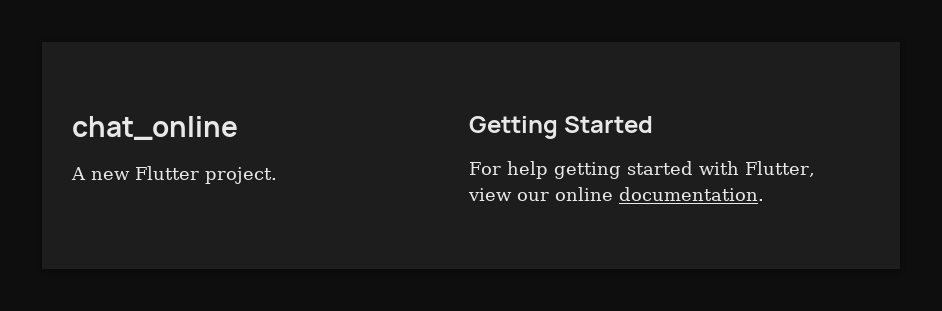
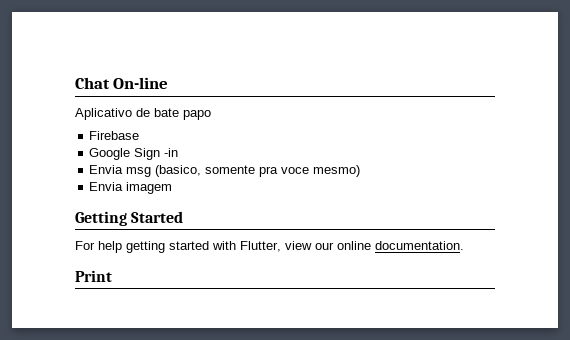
- chat_online
- A new Flutter project.
+ Chat On-line
+ Aplicativo de bate papo
+ Firebase
+ Google Sign -in
+ Envia msg (basico, somente pra voce mesmo)
+ Envia imagem
+ Print

